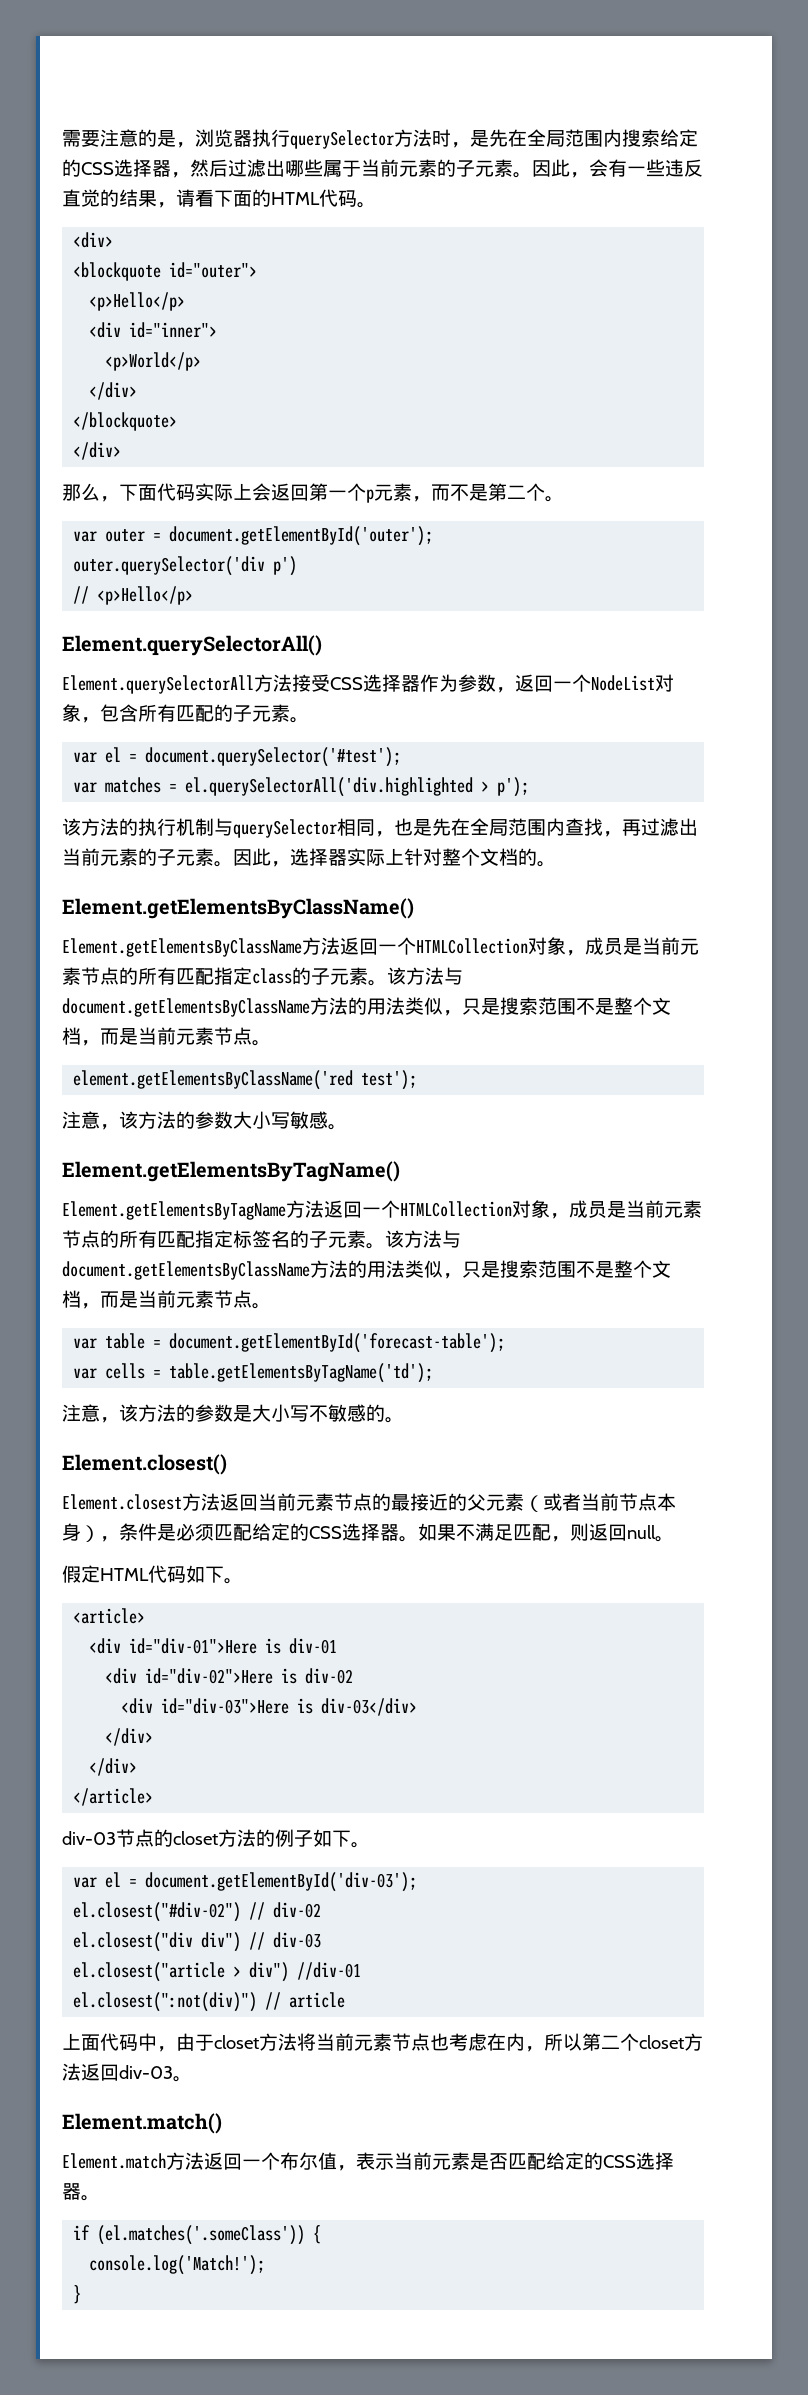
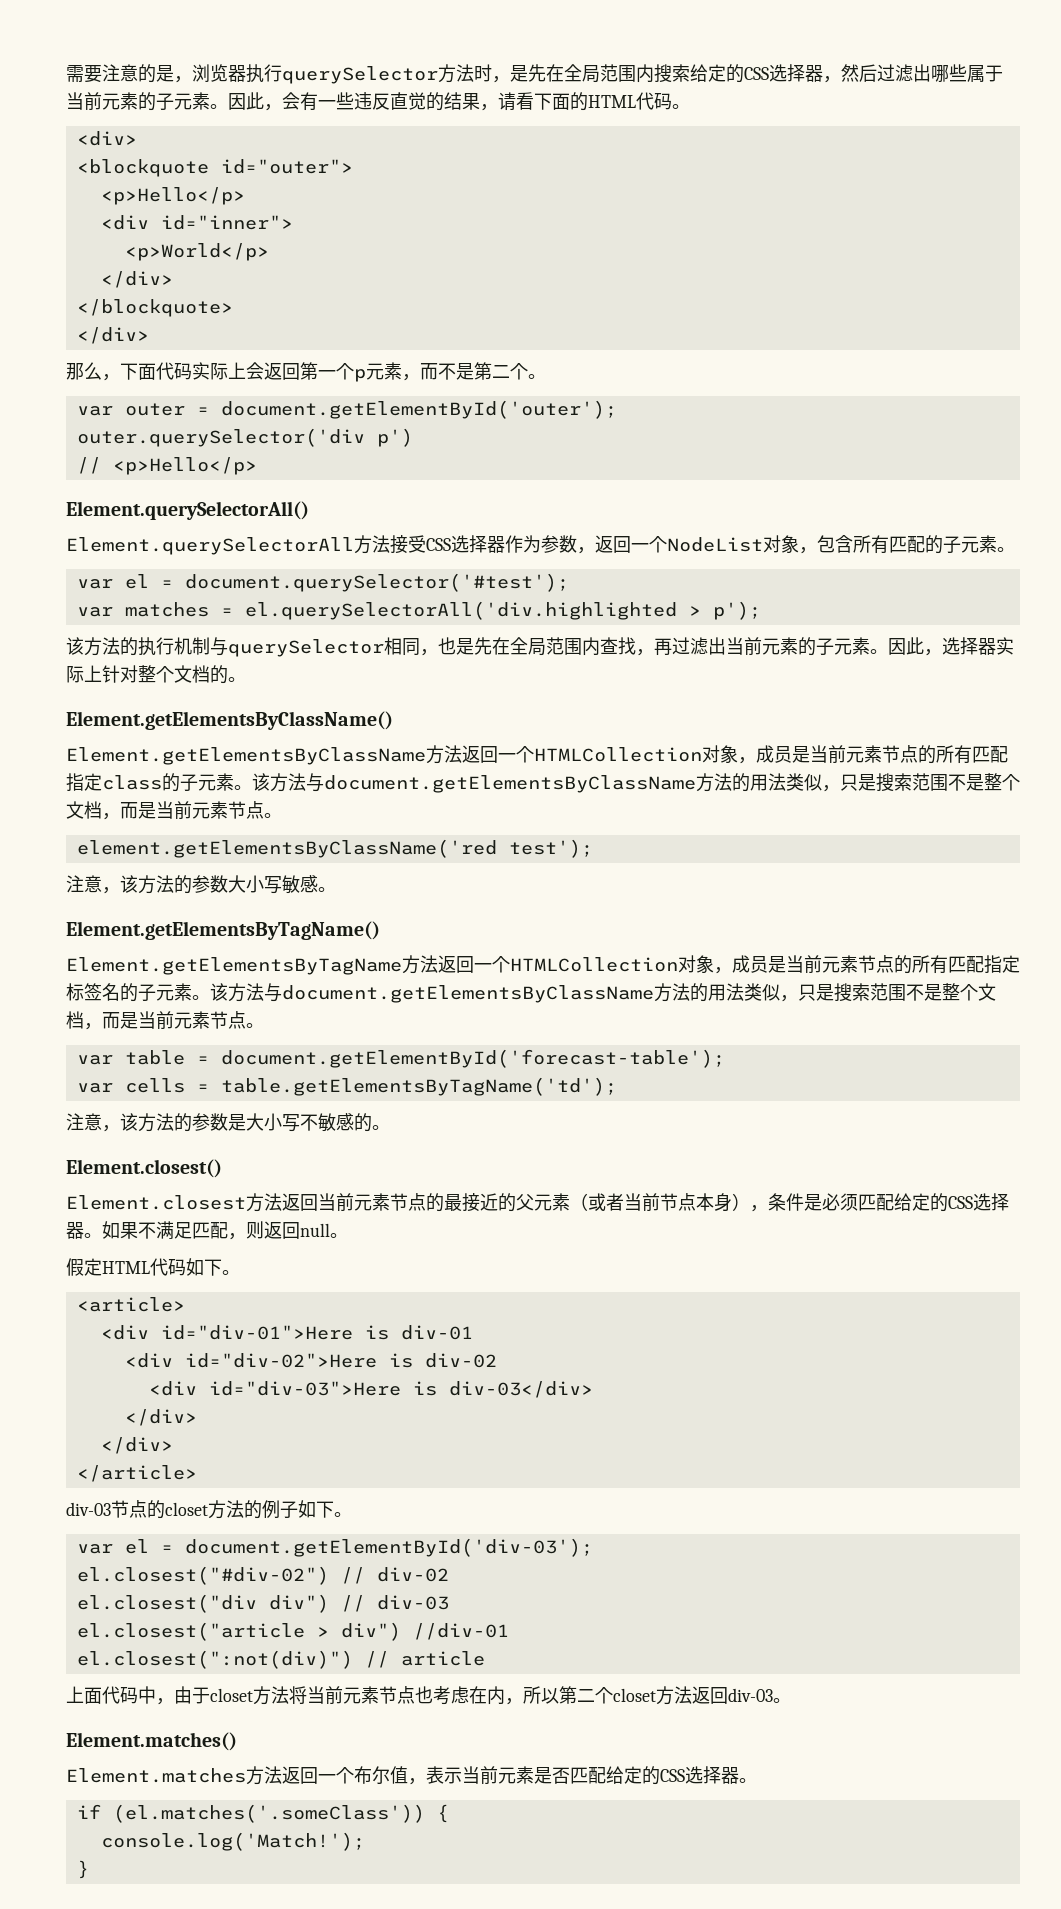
- Element.match()
- Element.match方法返回一个布尔值，表示当前元素是否匹配给定的CSS选择器。
+ Element.matches()
+ Element.matches方法返回一个布尔值，表示当前元素是否匹配给定的CSS选择器。

